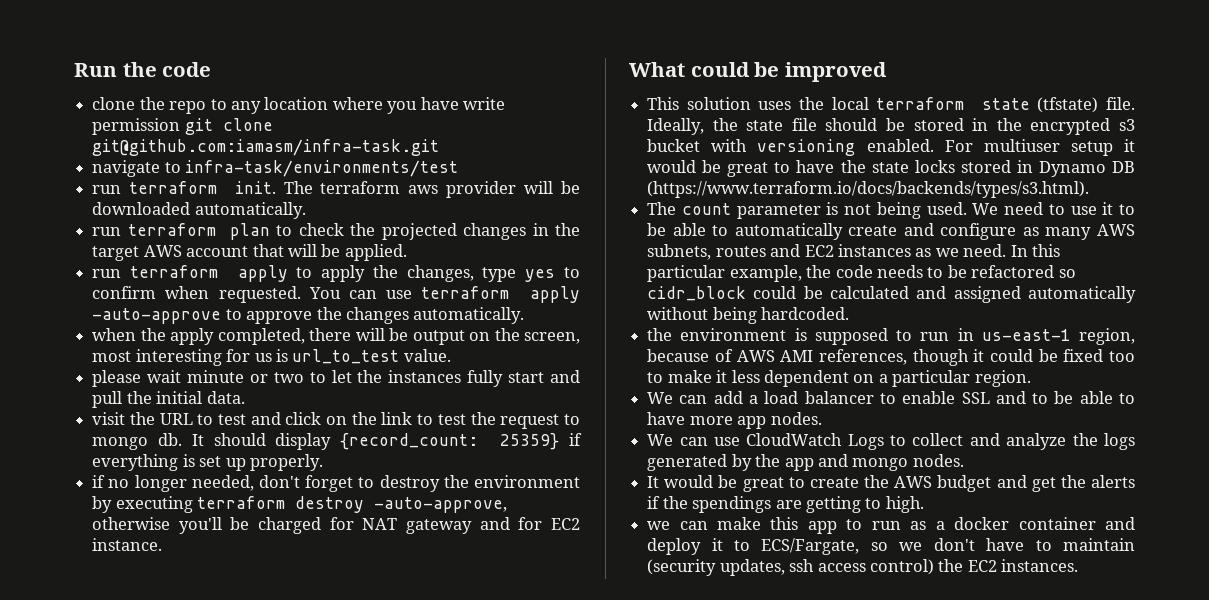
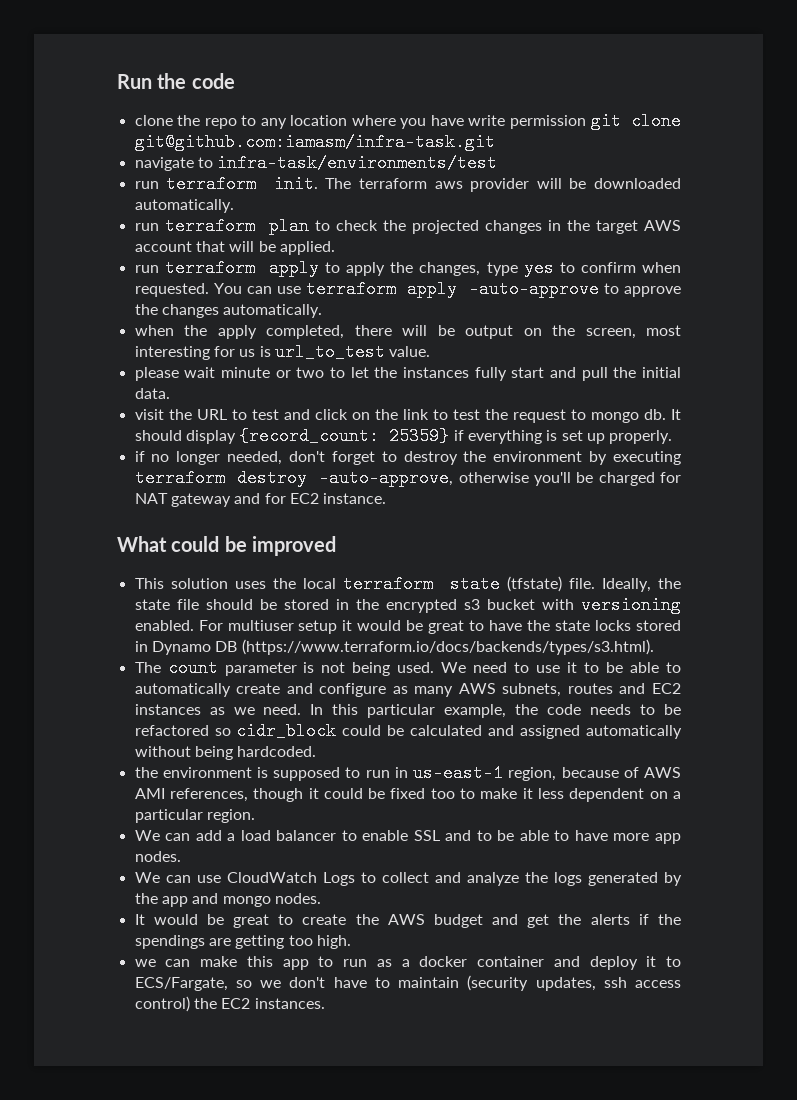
- It would be great to create the AWS budget and get the alerts if the spendings are getting to high.
+ It would be great to create the AWS budget and get the alerts if the spendings are getting too high.

